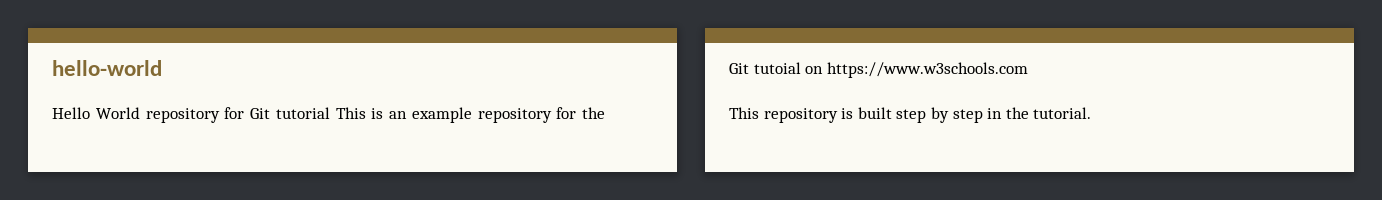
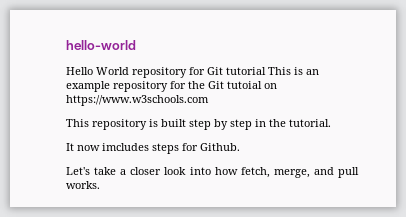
+ It now imcludes steps for Github.
+ Let's take a closer look into how fetch, merge, and pull works.

